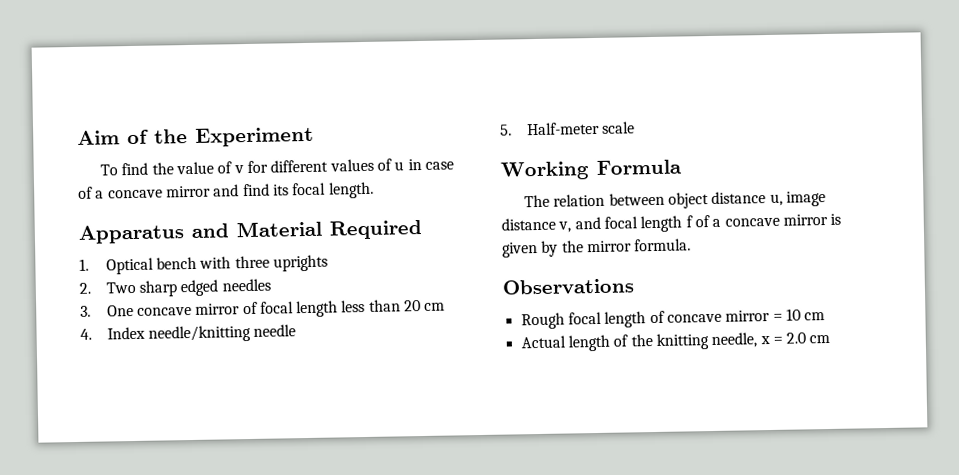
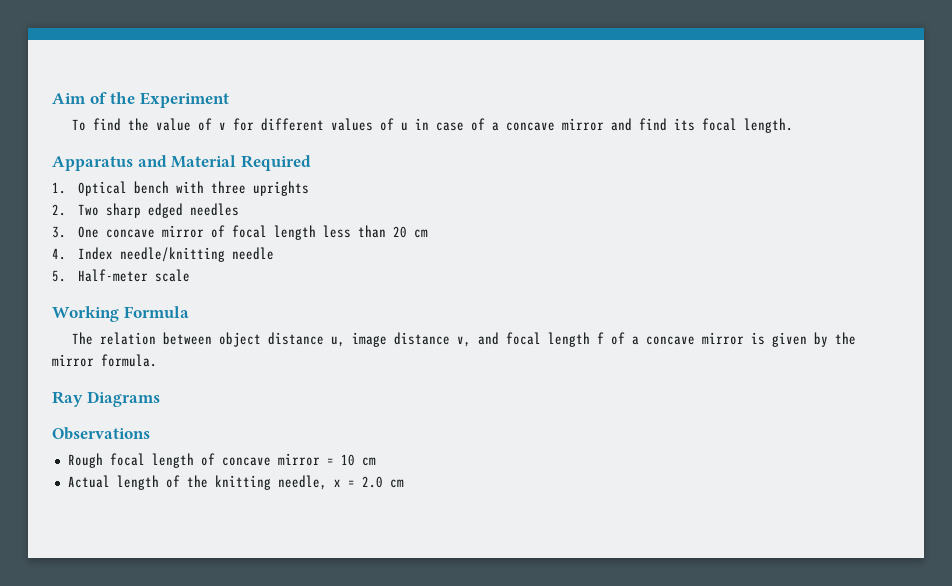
+ Ray Diagrams

